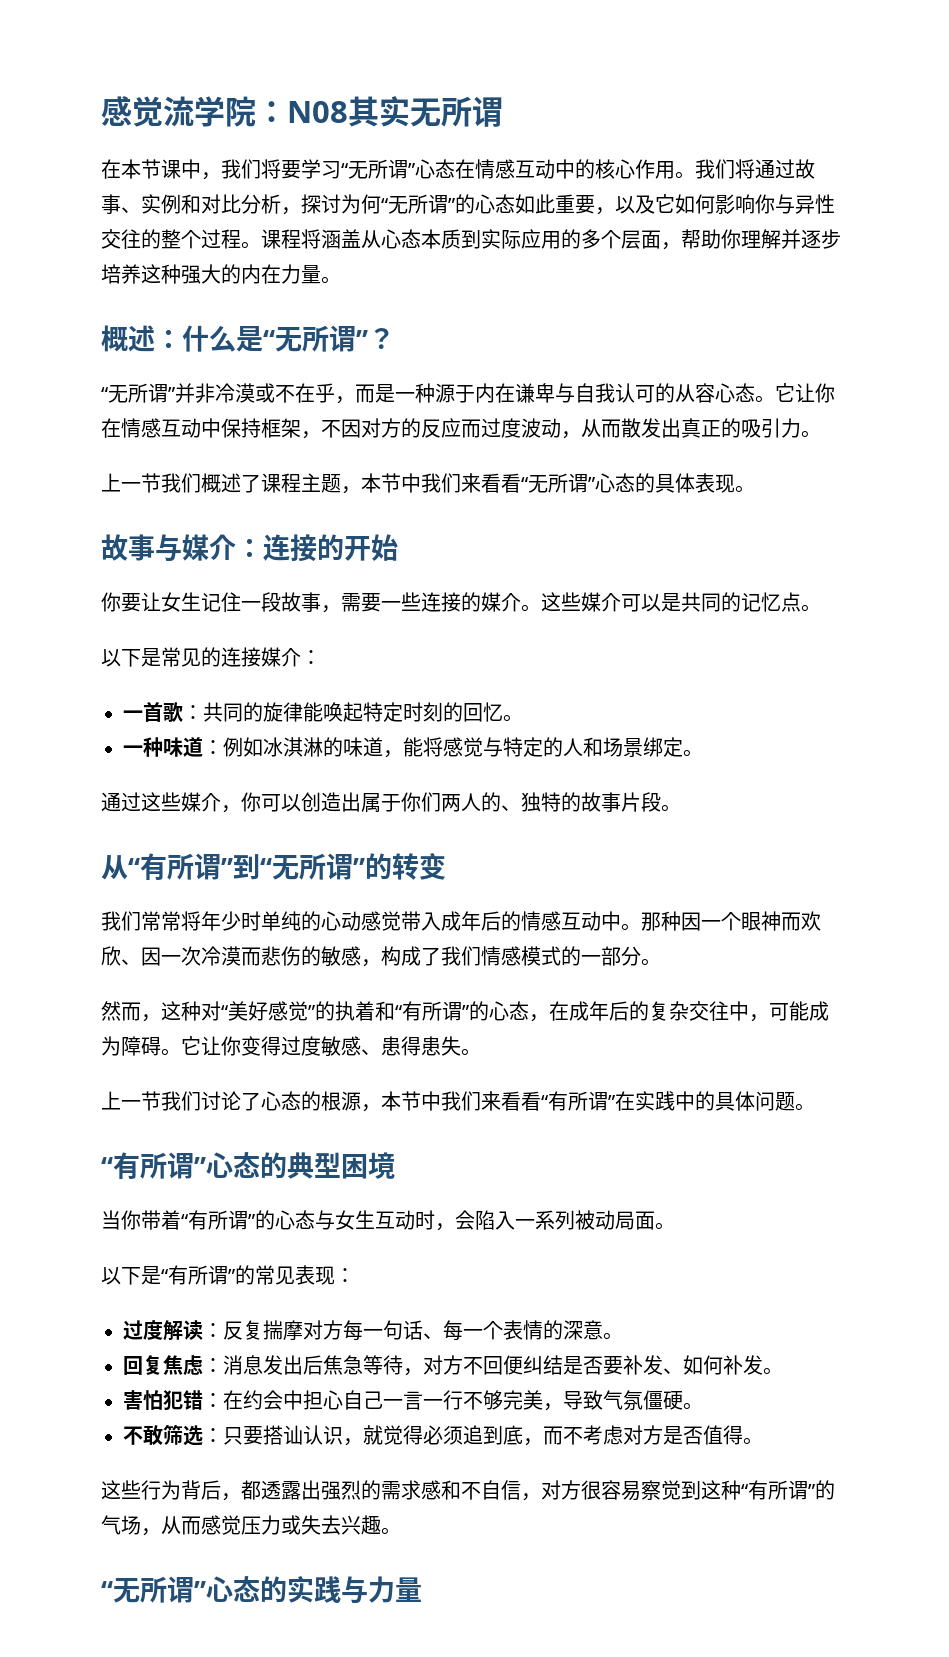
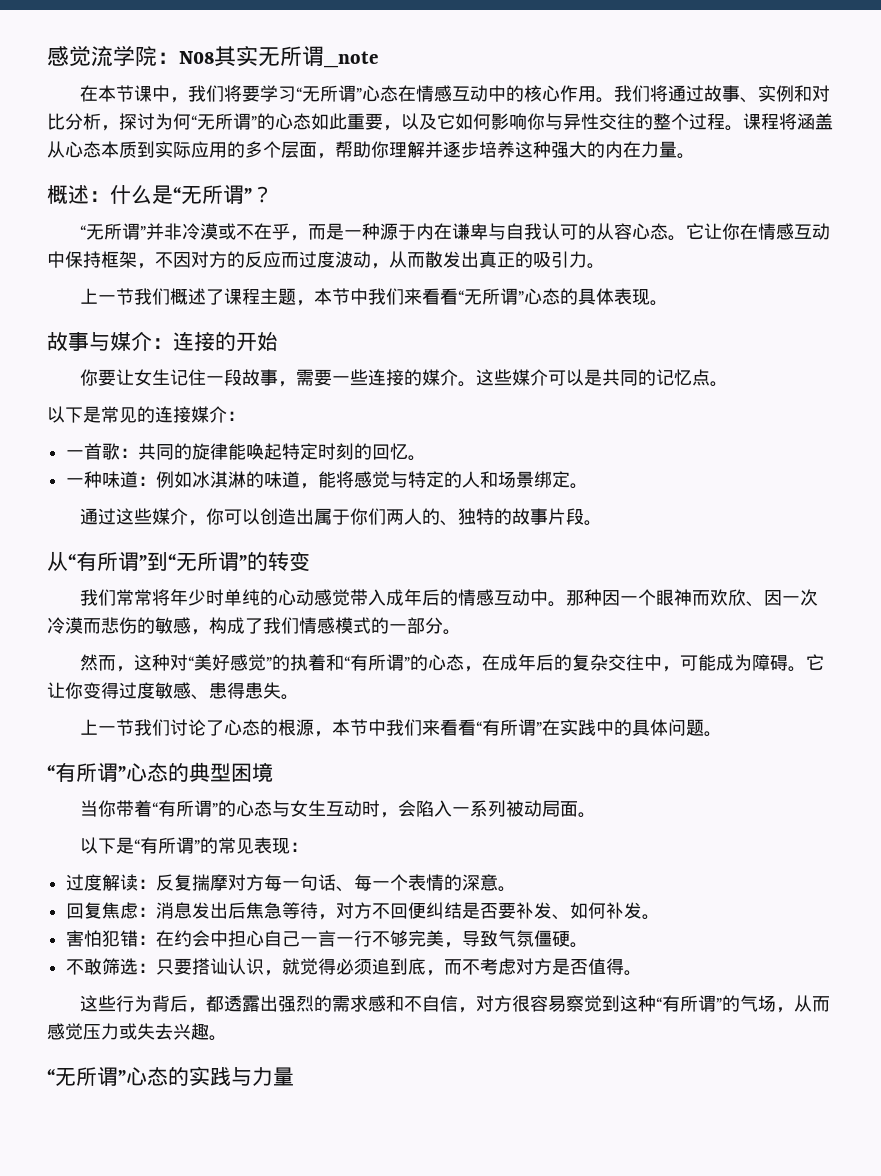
- 感觉流学院：N08其实无所谓
+ 感觉流学院：N08其实无所谓_note

